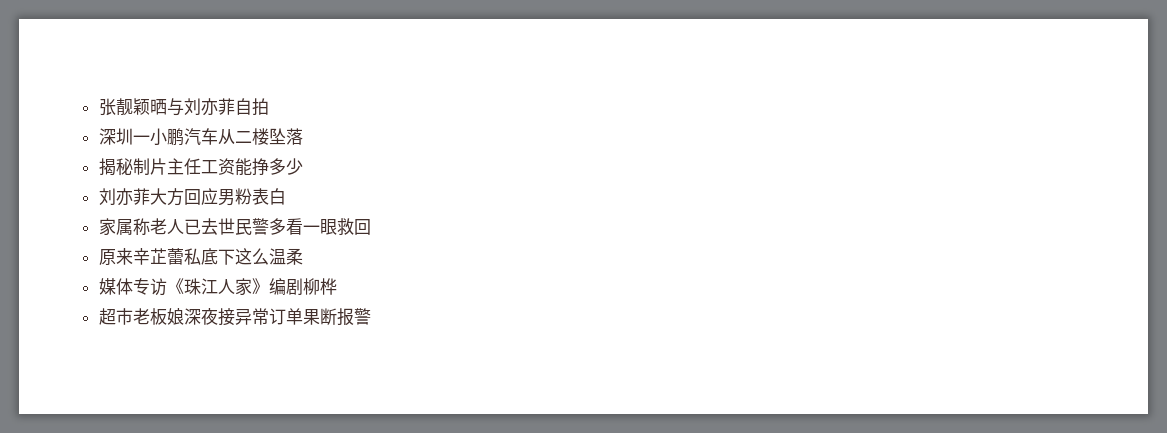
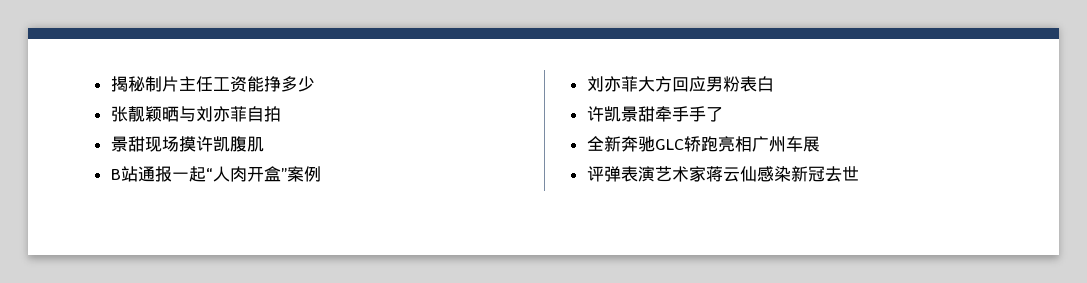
- 张靓颖晒与刘亦菲自拍
- 深圳一小鹏汽车从二楼坠落
+ 张靓颖晒与刘亦菲自拍
+ 景甜现场摸许凯腹肌
+ B站通报一起“人肉开盒”案例
- 家属称老人已去世民警多看一眼救回
- 原来辛芷蕾私底下这么温柔
- 媒体专访《珠江人家》编剧柳桦
- 超市老板娘深夜接异常订单果断报警
+ 许凯景甜牵手手了
+ 全新奔驰GLC轿跑亮相广州车展
+ 评弹表演艺术家蒋云仙感染新冠去世

